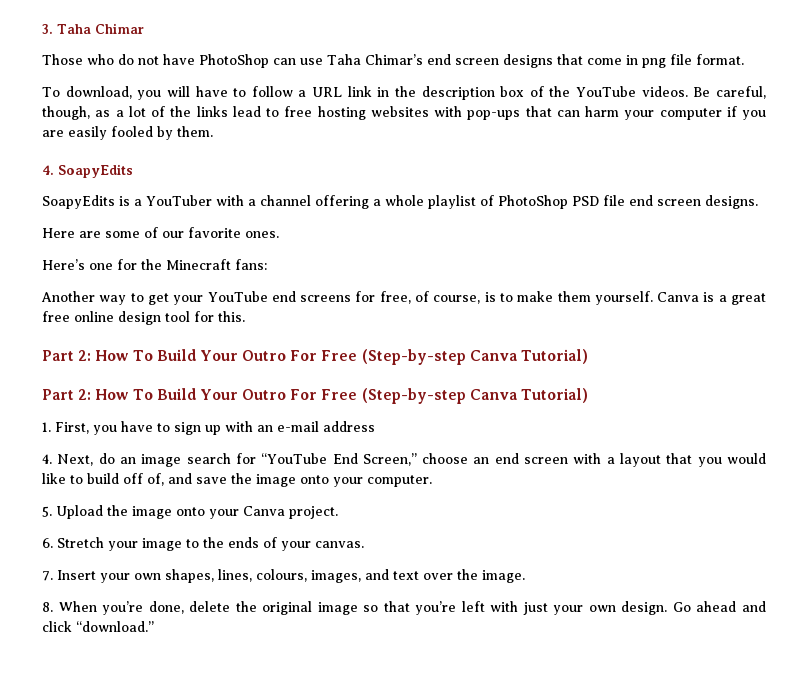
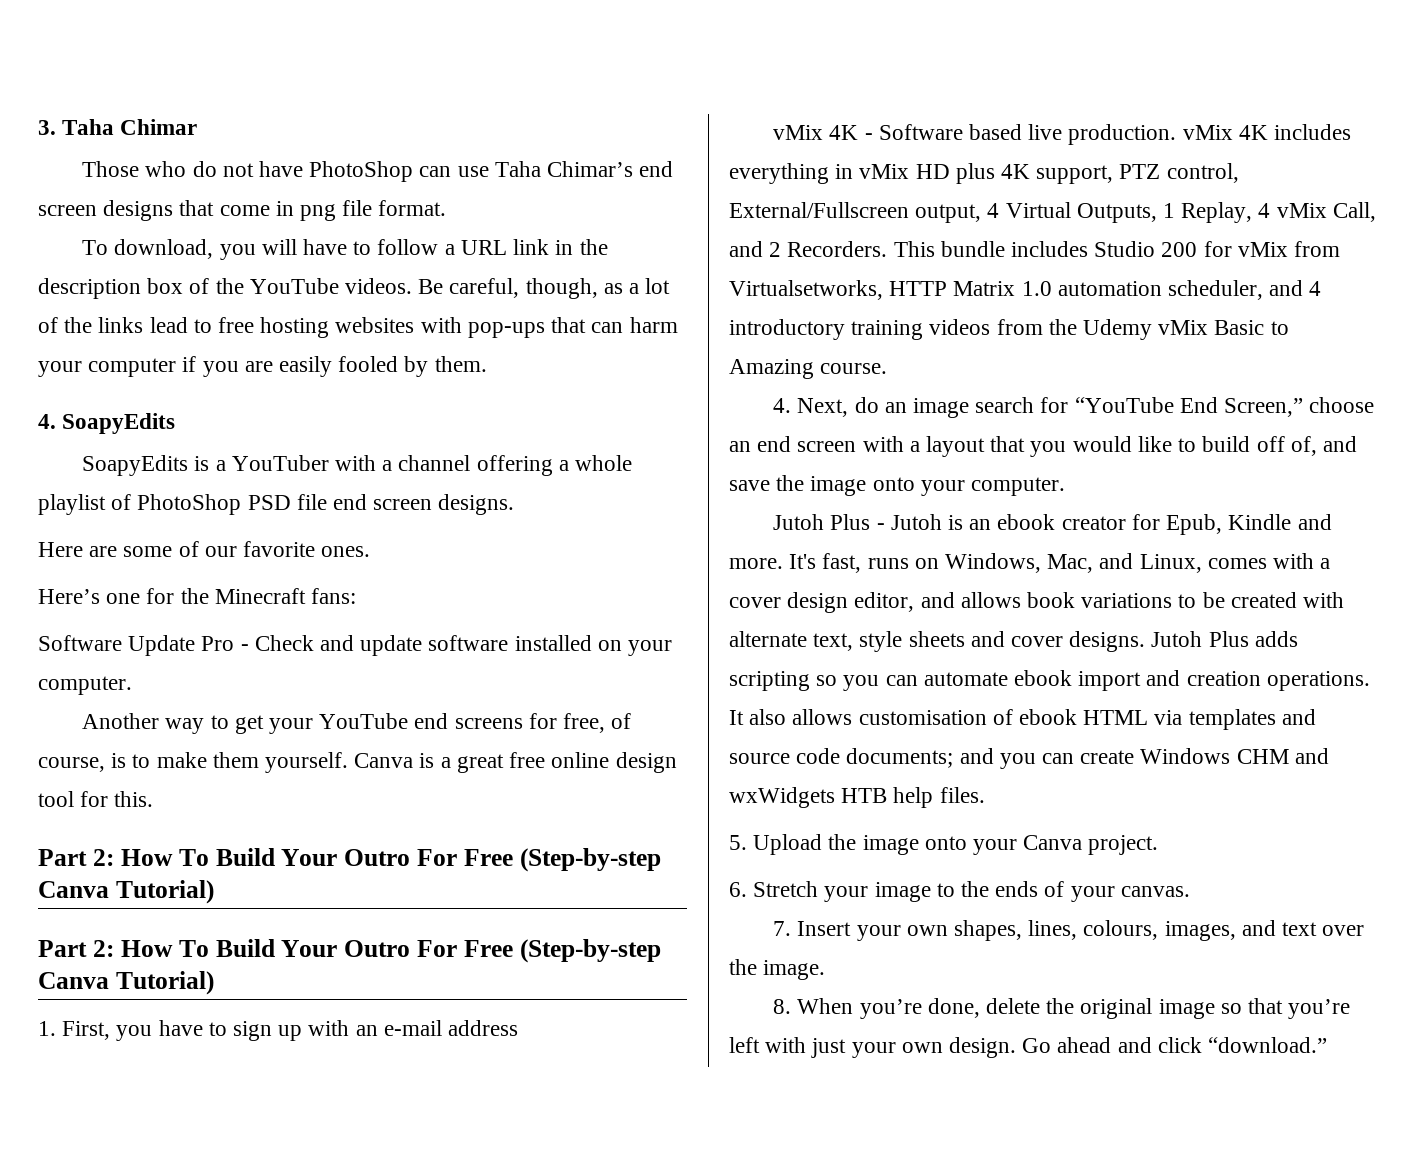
+ Software Update Pro - Check and update software installed on your computer.
+ vMix 4K - Software based live production. vMix 4K includes everything in vMix HD plus 4K support, PTZ control, External/Fullscreen output, 4 Virtual Outputs, 1 Replay, 4 vMix Call, and 2 Recorders. This bundle includes Studio 200 for vMix from Virtualsetworks, HTTP Matrix 1.0 automation scheduler, and 4 introductory training videos from the Udemy vMix Basic to Amazing course.
+ Jutoh Plus - Jutoh is an ebook creator for Epub, Kindle and more. It's fast, runs on Windows, Mac, and Linux, comes with a cover design editor, and allows book variations to be created with alternate text, style sheets and cover designs. Jutoh Plus adds scripting so you can automate ebook import and creation operations. It also allows customisation of ebook HTML via templates and source code documents; and you can create Windows CHM and wxWidgets HTB help files.

